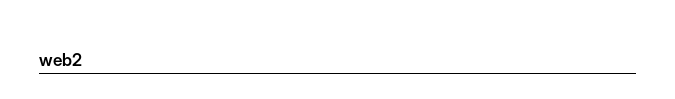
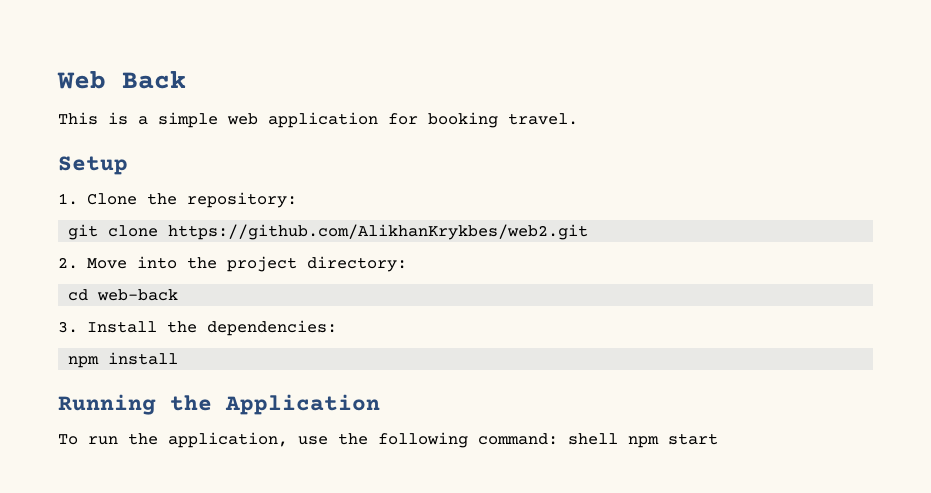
- web2
+ Web Back
+ This is a simple web application for booking travel.
+ Setup
+ 1. Clone the repository:
+ git clone https://github.com/AlikhanKrykbes/web2.git
+ 2. Move into the project directory:
+ cd web-back
+ 3. Install the dependencies:
+ npm install
+ Running the Application
+ To run the application, use the following command: shell npm start

